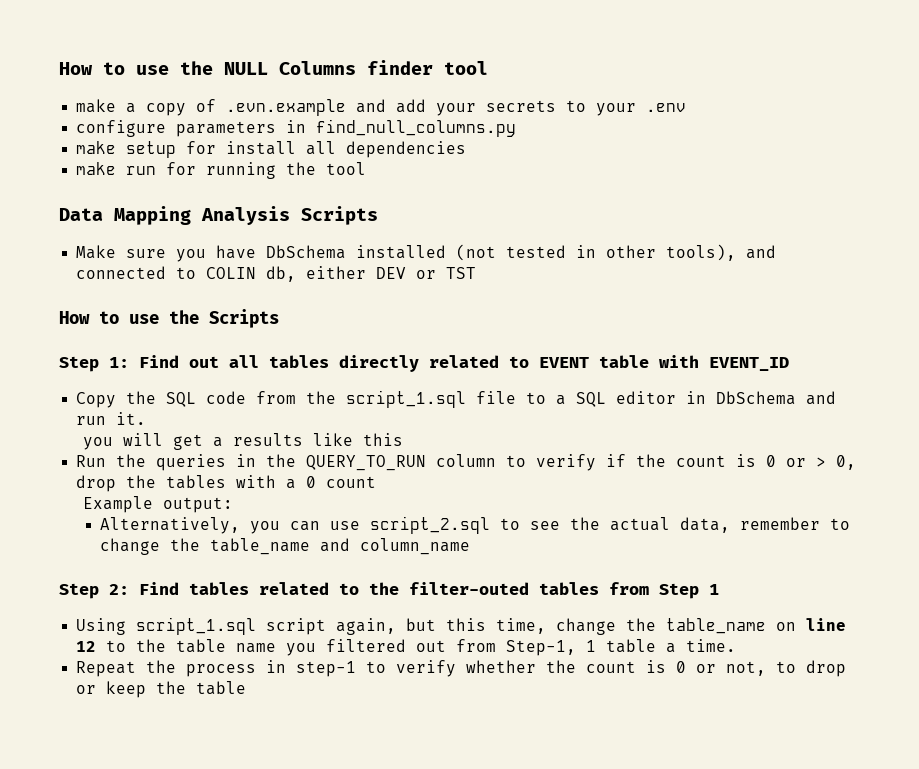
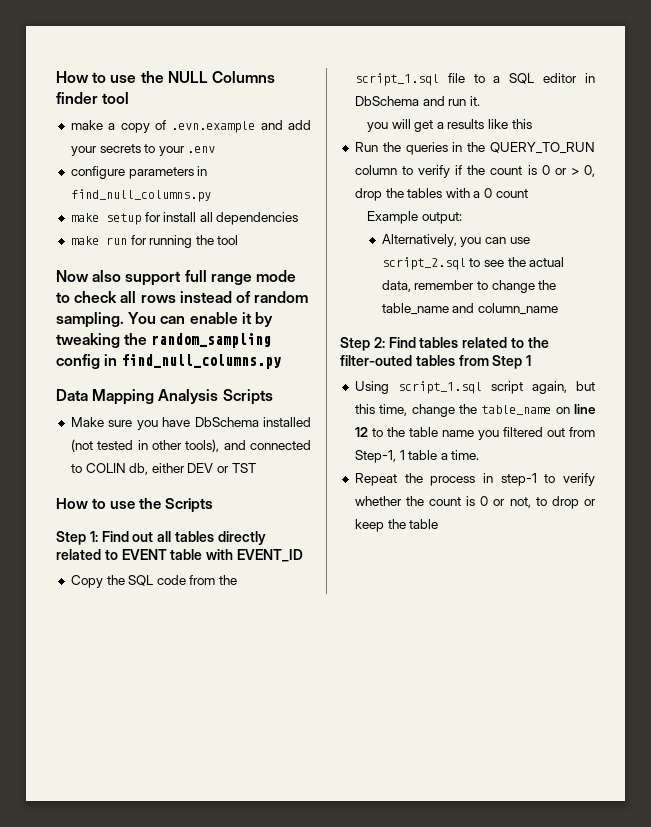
+ Now also support full range mode to check all rows instead of random sampling. You can enable it by tweaking the random_sampling config in find_null_columns.py

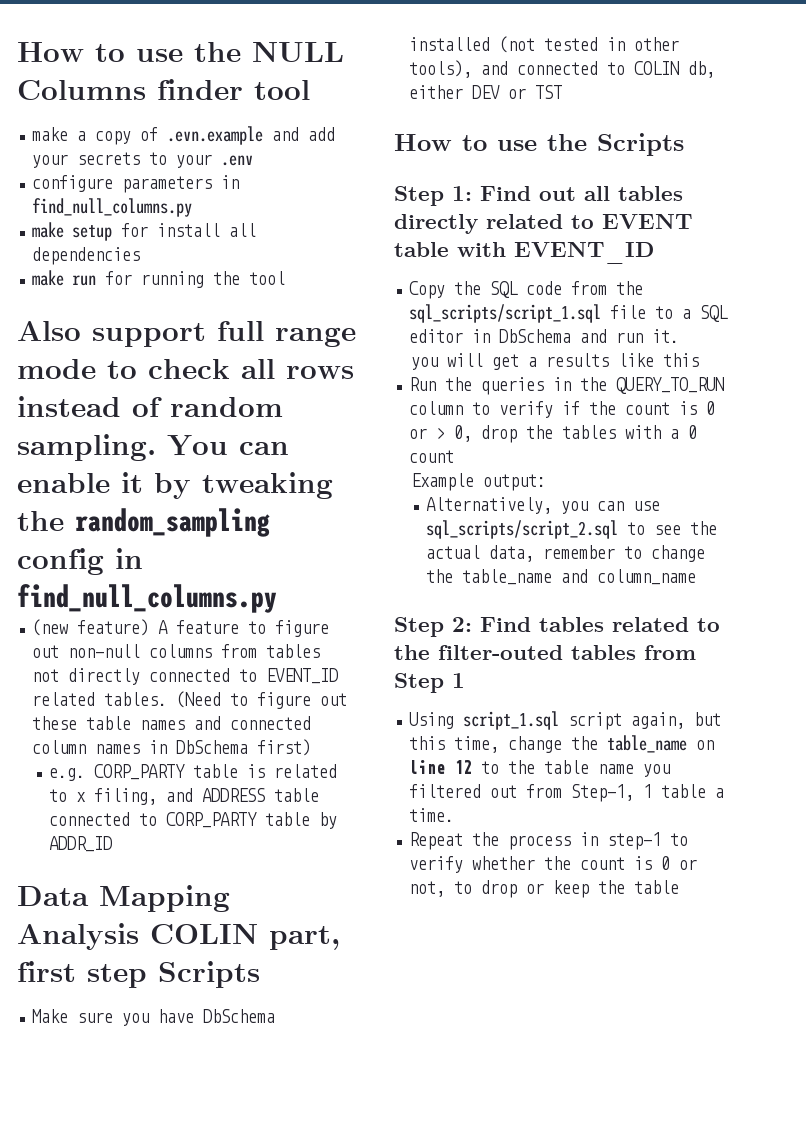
- Now also support full range mode to check all rows instead of random sampling.
+ Also support full range mode to check all rows instead of random sampling.
+ (new feature) A feature to figure out non-null columns from tables not directly connected to EVENT_ID related tables. (Need to figure out these table names and connected column names in DbSchema first)
+ e.g. CORP_PARTY table is related to x filing, and ADDRESS table connected to CORP_PARTY table by ADDR_ID
- Data Mapping Analysis Scripts
+ Data Mapping Analysis COLIN part, first step Scripts
- Copy the SQL code from the script_1.sql file to a SQL editor in DbSchema and run it.
+ Copy the SQL code from the sql_scripts/script_1.sql file to a SQL editor in DbSchema and run it.
- Alternatively, you can use script_2.sql to see the actual data, remember to change the table_name and column_name
+ Alternatively, you can use sql_scripts/script_2.sql to see the actual data, remember to change the table_name and column_name

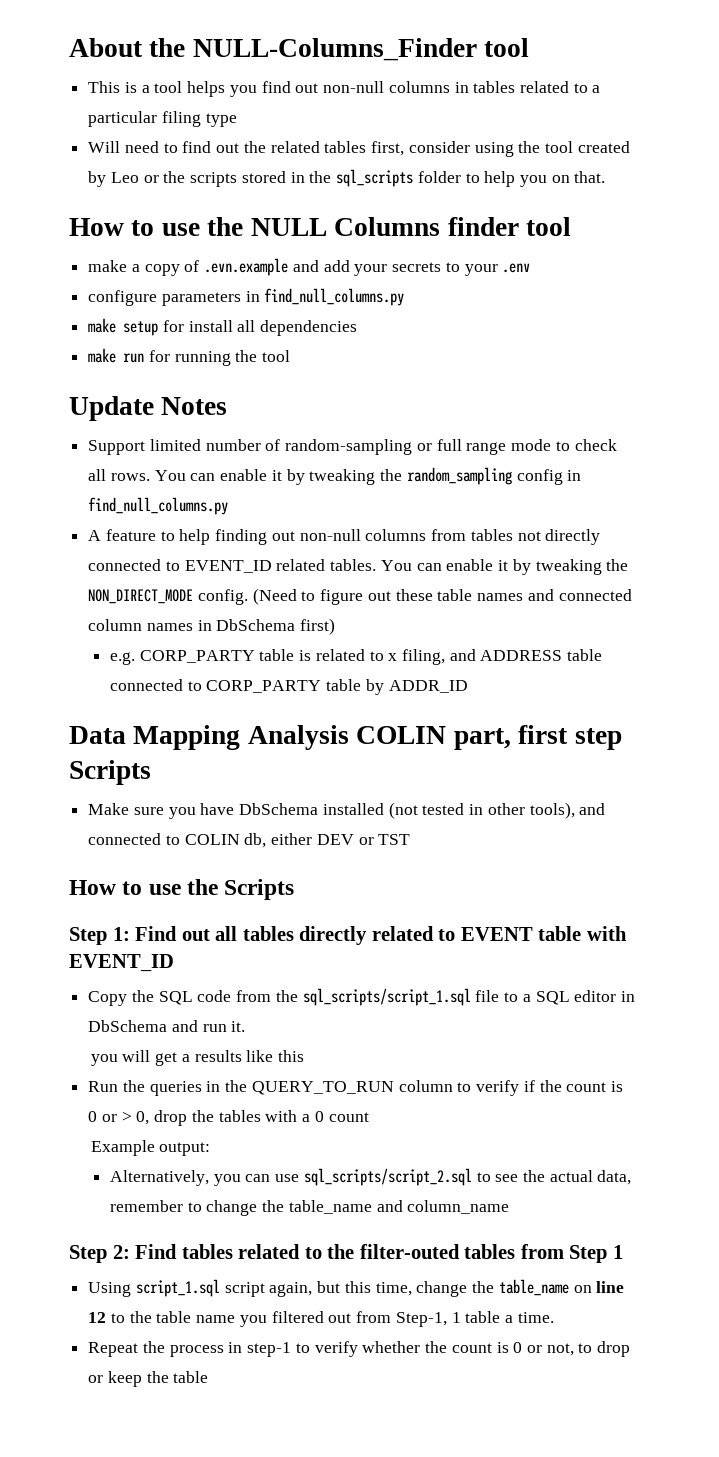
+ About the NULL-Columns_Finder tool
+ This is a tool helps you find out non-null columns in tables related to a particular filing type
+ Will need to find out the related tables first, consider using the tool created by Leo or the scripts stored in the sql_scripts folder to help you on that.
- Also support full range mode to check all rows instead of random sampling.
+ Update Notes
+ Support limited number of random-sampling or full range mode to check all rows.
- (new feature) A feature to figure out non-null columns from tables not directly connected to EVENT_ID related tables.
+ A feature to help finding out non-null columns from tables not directly connected to EVENT_ID related tables.
+ You can enable it by tweaking the NON_DIRECT_MODE config.

